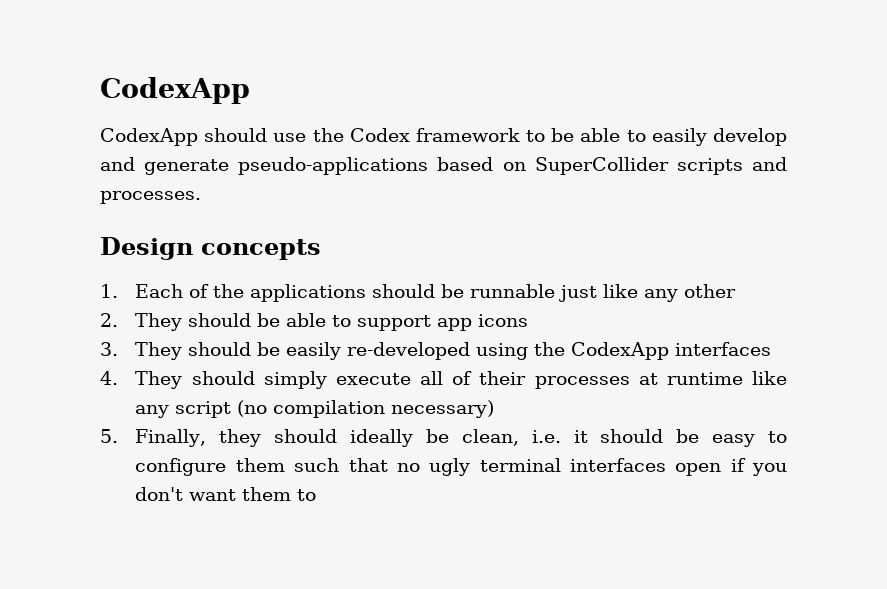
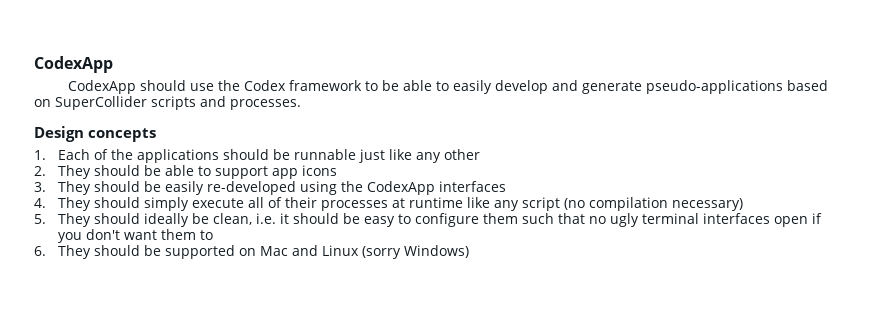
- 5. Finally, they should ideally be clean, i.e. it should be easy to configure them such that no ugly terminal interfaces open if you don't want them to
+ 5. They should ideally be clean, i.e. it should be easy to configure them such that no ugly terminal interfaces open if you don't want them to
+ 6. They should be supported on Mac and Linux (sorry Windows)

